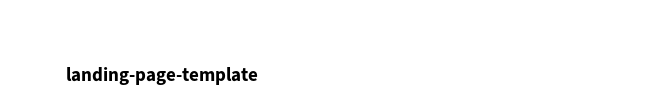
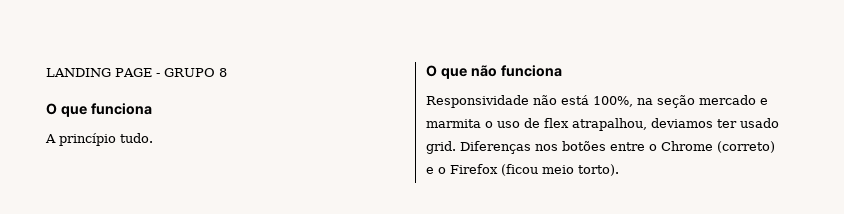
- landing-page-template
+ LANDING PAGE - GRUPO 8
+ O que funciona
+ A princípio tudo.
+ O que não funciona
+ Responsividade não está 100%, na seção mercado e marmita o uso de flex atrapalhou, deviamos ter usado grid. Diferenças nos botões entre o Chrome (correto) e o Firefox (ficou meio torto).

